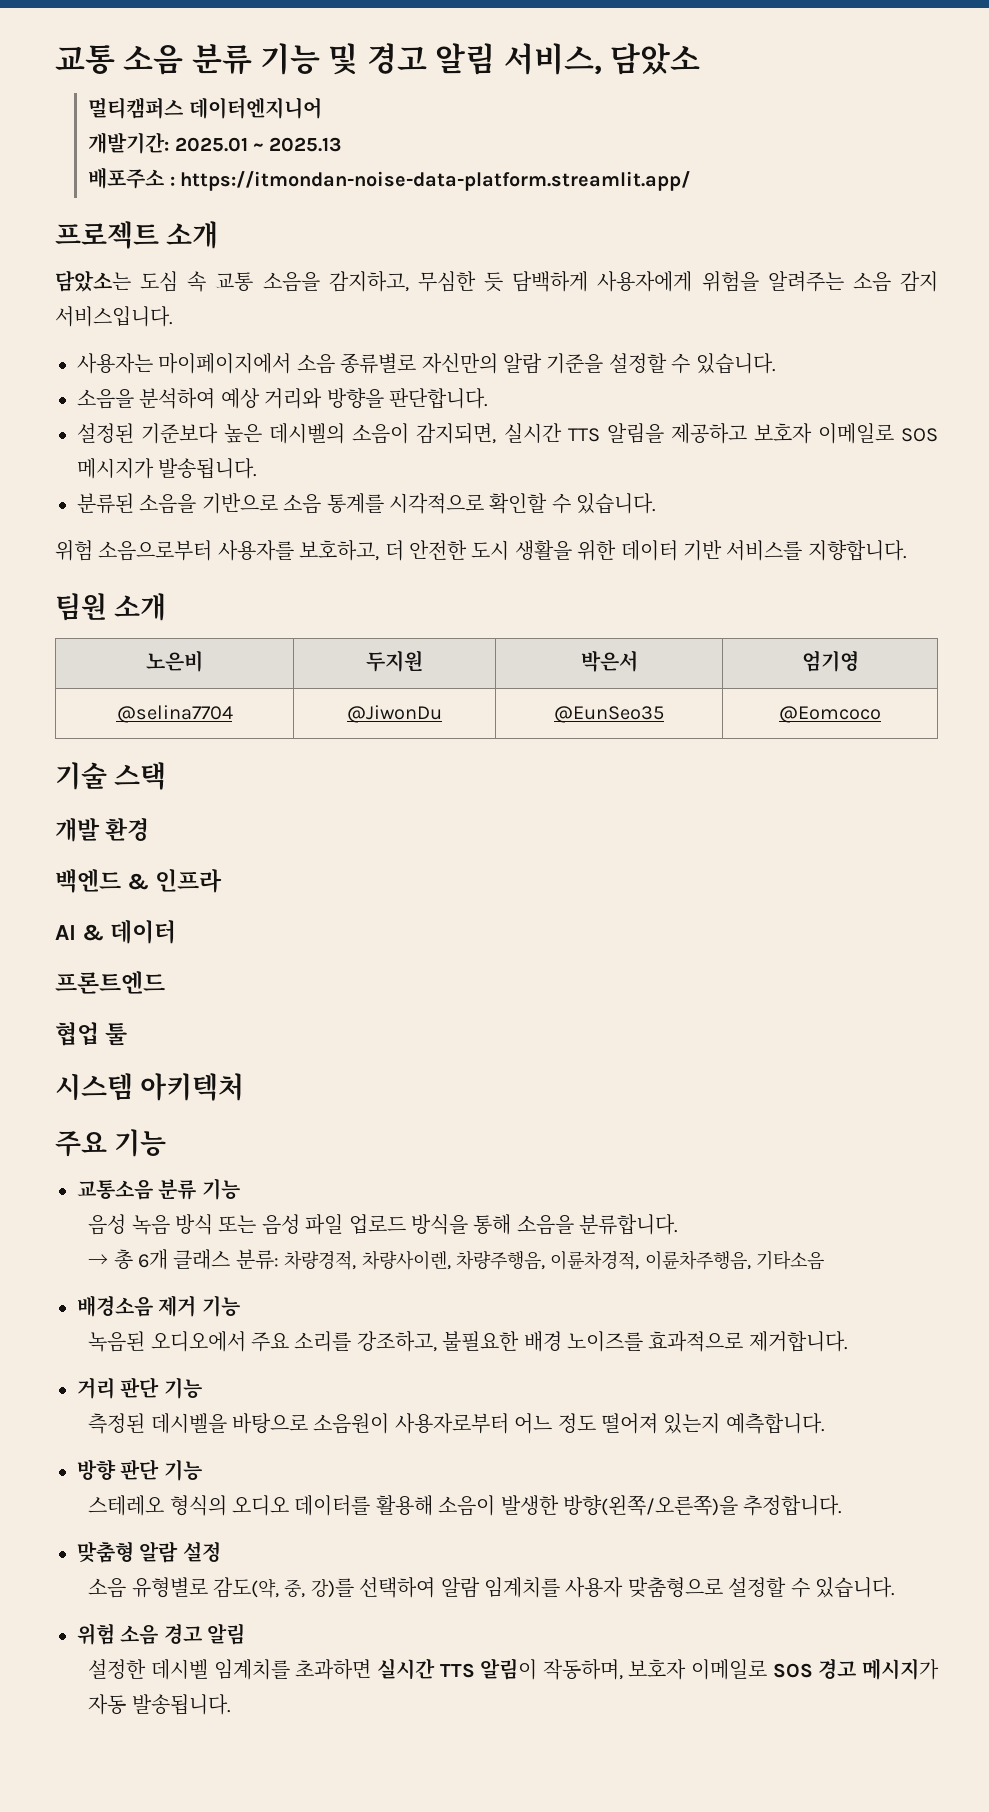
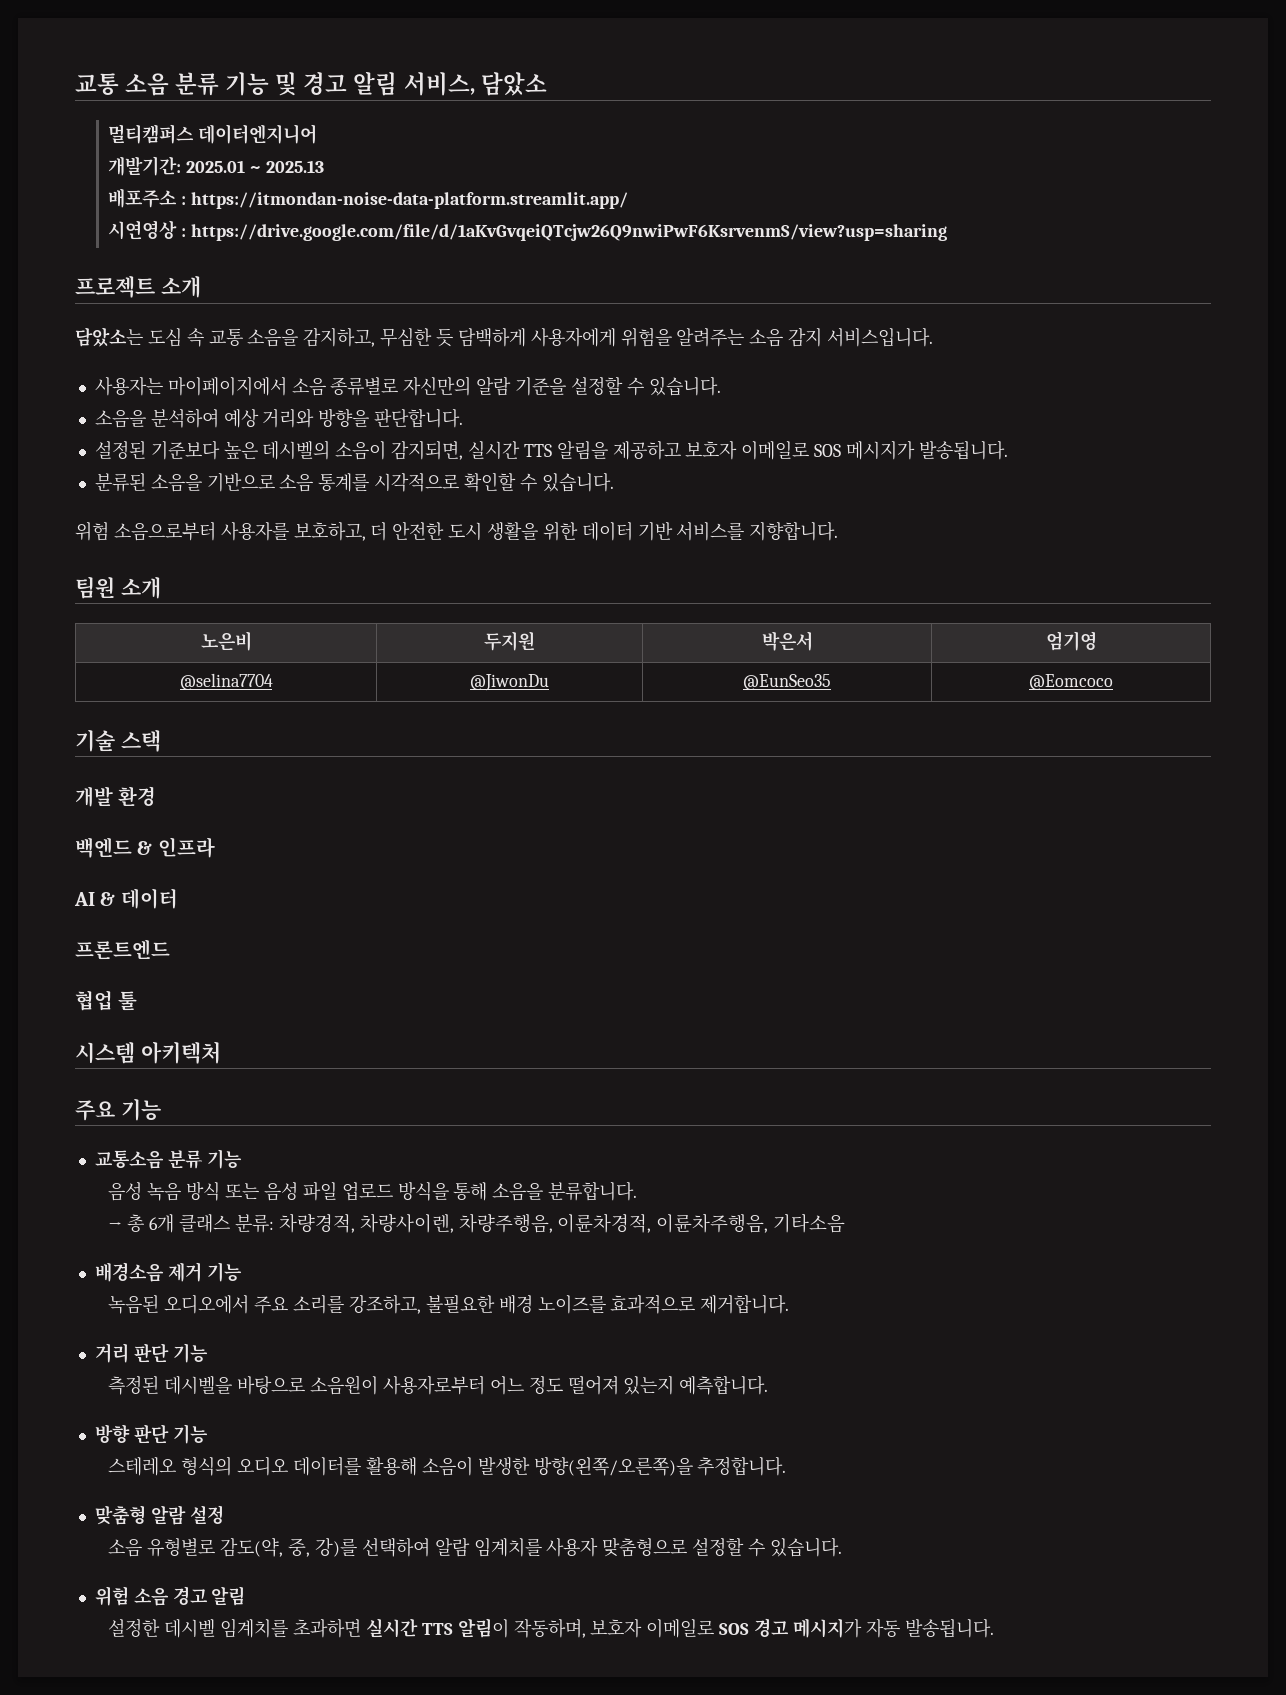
+ 시연영상 : https://drive.google.com/file/d/1aKvGvqeiQTcjw26Q9nwiPwF6KsrvenmS/view?usp=sharing

